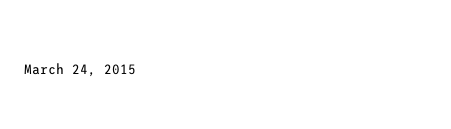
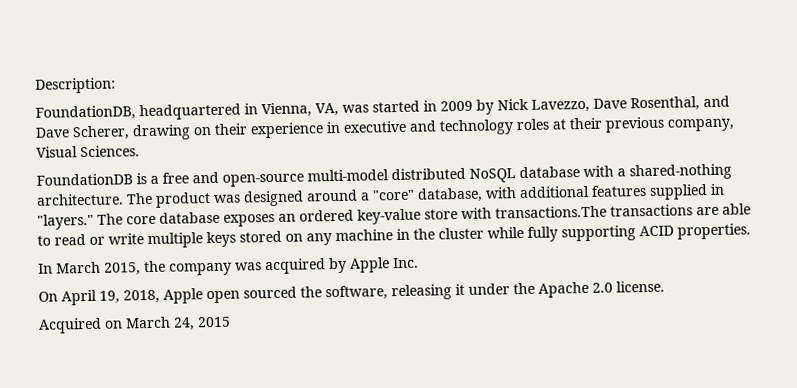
- March 24, 2015
+ Description:
+ FoundationDB, headquartered in Vienna, VA, was started in 2009 by Nick Lavezzo, Dave Rosenthal, and Dave Scherer, drawing on their experience in executive and technology roles at their previous company, Visual Sciences.
+ FoundationDB is a free and open-source multi-model distributed NoSQL database with a shared-nothing architecture. The product was designed around a "core" database, with additional features supplied in "layers." The core database exposes an ordered key-value store with transactions.The transactions are able to read or write multiple keys stored on any machine in the cluster while fully supporting ACID properties.
+ In March 2015, the company was acquired by Apple Inc.
+ On April 19, 2018, Apple open sourced the software, releasing it under the Apache 2.0 license.
+ Acquired on March 24, 2015

